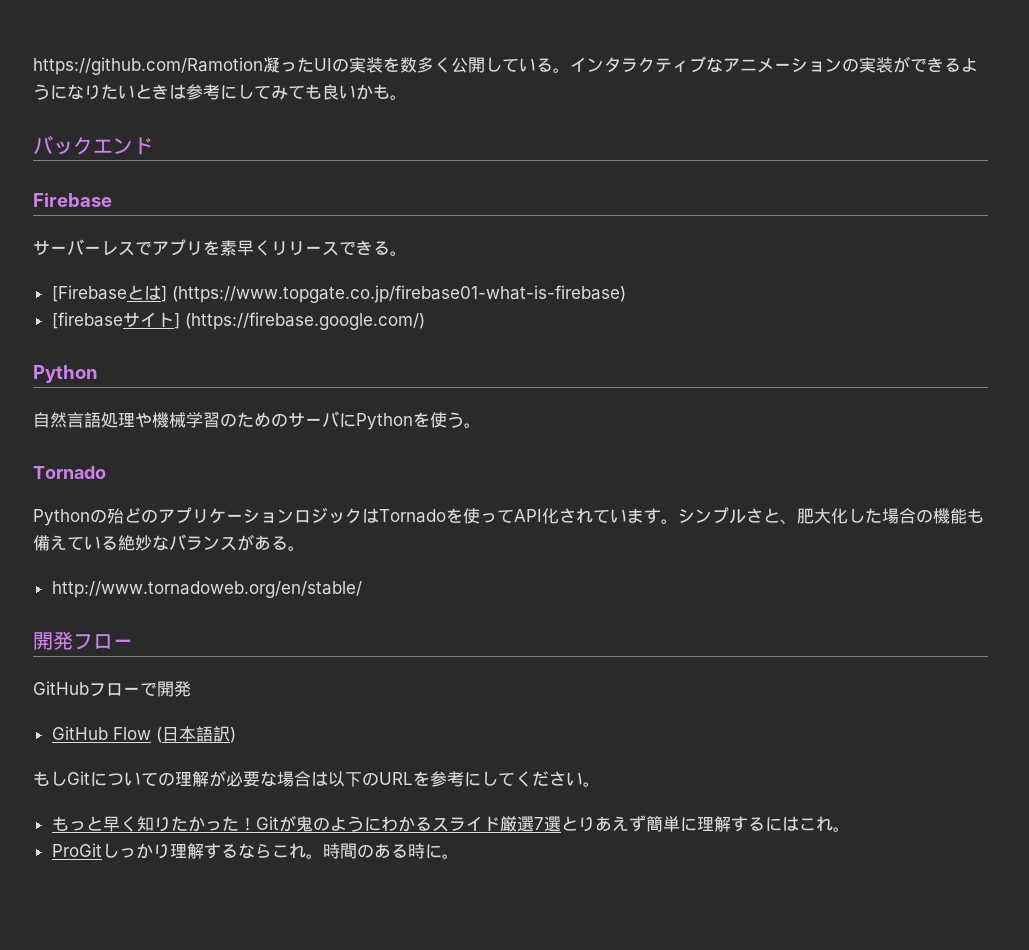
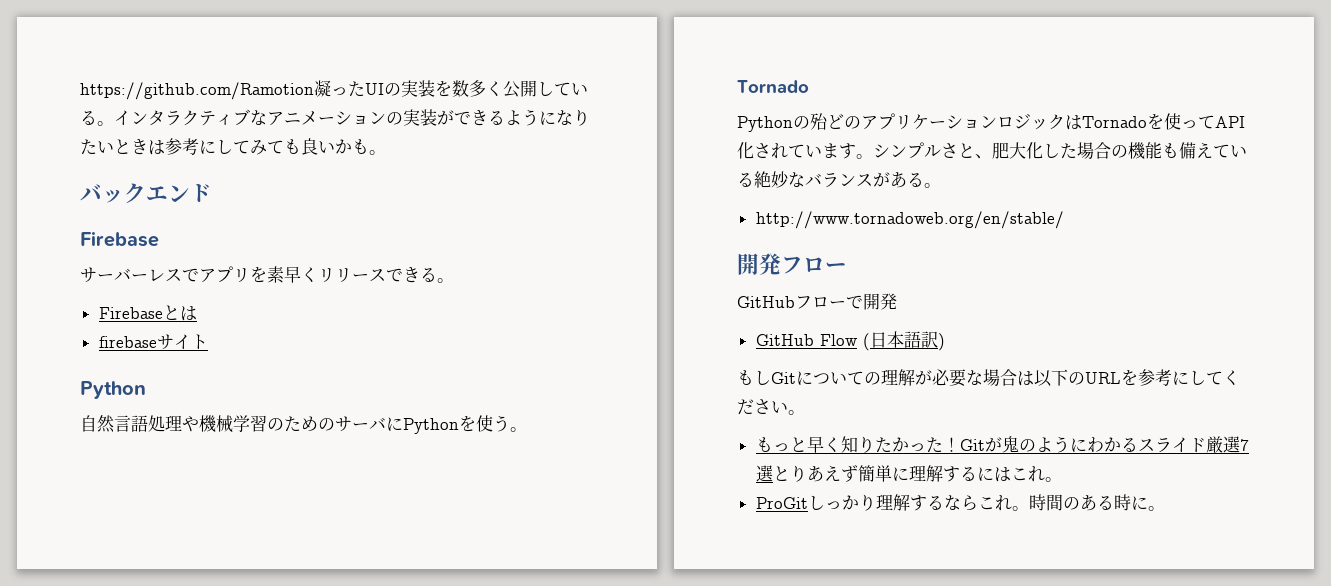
- [Firebaseとは] (https://www.topgate.co.jp/firebase01-what-is-firebase)
- [firebaseサイト] (https://firebase.google.com/)
+ Firebaseとは
+ firebaseサイト

